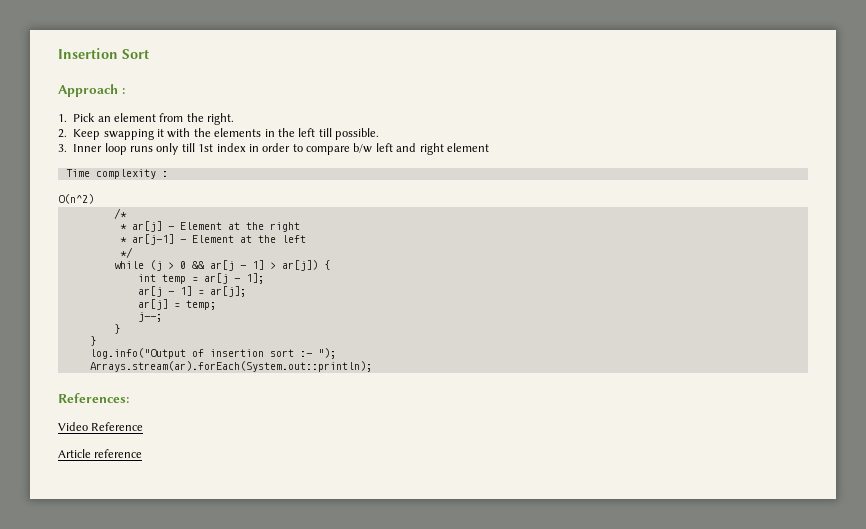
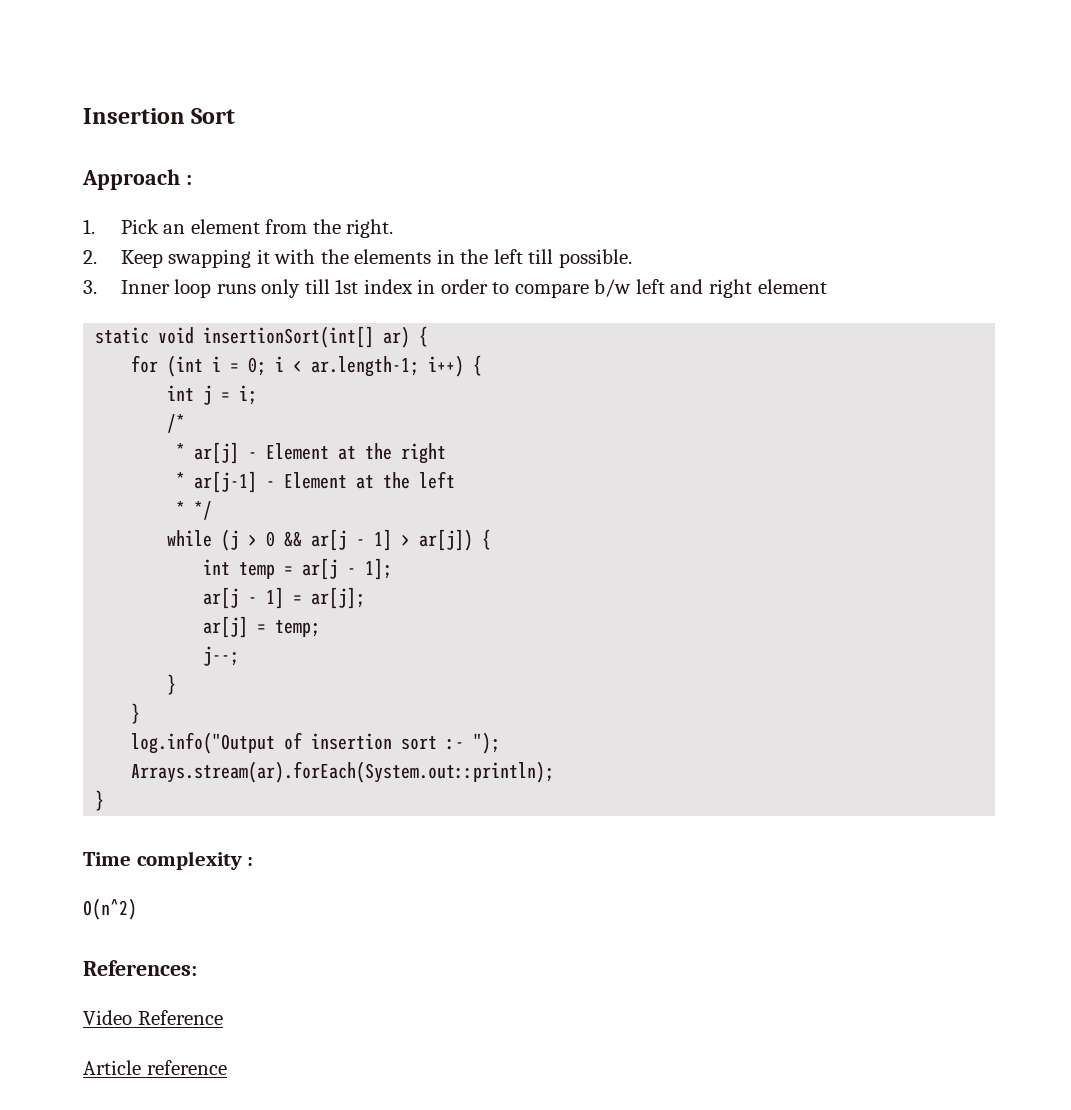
- Time complexity :
- O(n^2)
+ static void insertionSort(int[] ar) {
+ for (int i = 0; i < ar.length-1; i++) {
+ int j = i;
- */
+ * */
  Arrays.stream(ar).forEach(System.out::println);
+ }
+ Time complexity :
+ O(n^2)

